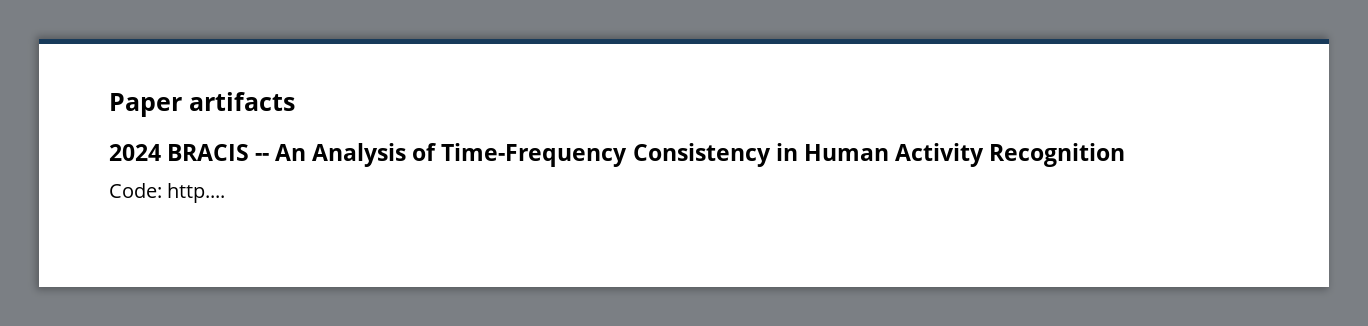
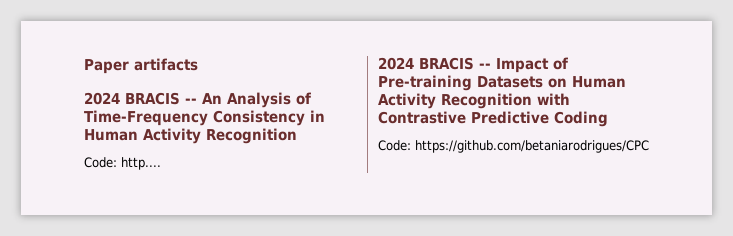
+ 2024 BRACIS -- Impact of Pre-training Datasets on Human Activity Recognition with Contrastive Predictive Coding
+ Code: https://github.com/betaniarodrigues/CPC

